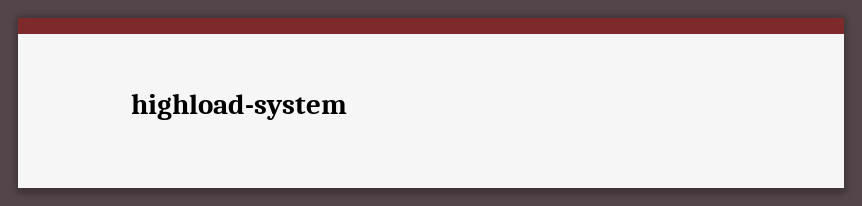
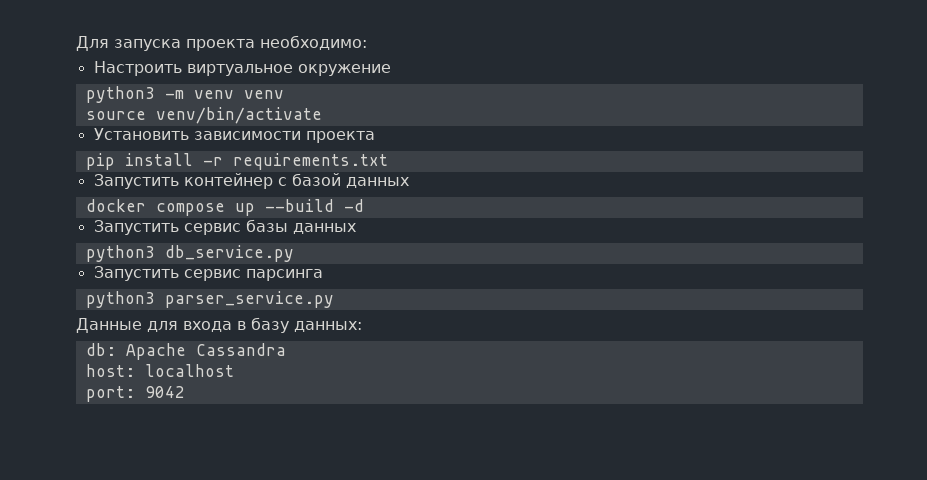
- highload-system
+ Для запуска проекта необходимо:
+ Настроить виртуальное окружение
+ python3 -m venv venv
+ source venv/bin/activate
+ Установить зависимости проекта
+ pip install -r requirements.txt
+ Запустить контейнер с базой данных
+ docker compose up --build -d
+ Запустить сервис базы данных
+ python3 db_service.py
+ Запустить сервис парсинга
+ python3 parser_service.py
+ Данные для входа в базу данных:
+ db: Apache Cassandra
+ host: localhost
+ port: 9042

